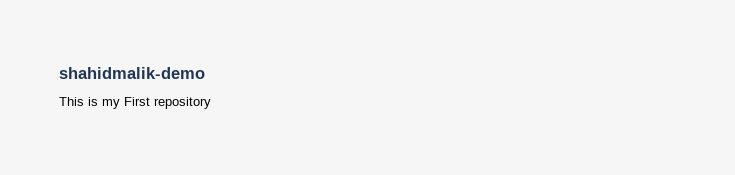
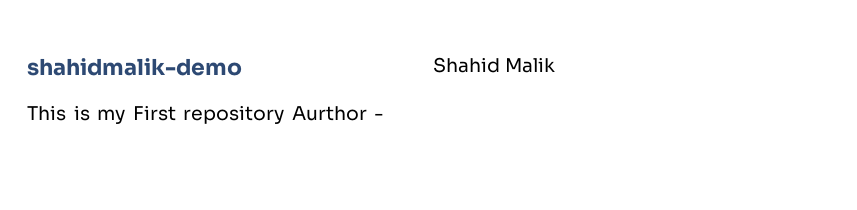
- This is my First repository
+ This is my First repository Aurthor - Shahid Malik

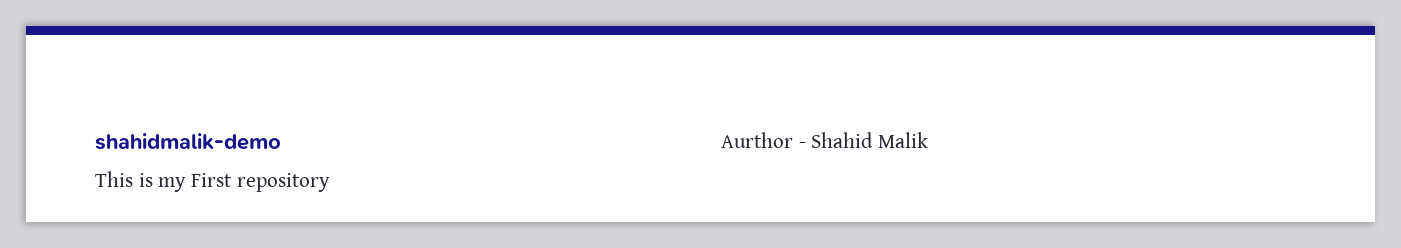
- This is my First repository Aurthor - Shahid Malik
+ This is my First repository
+ Aurthor - Shahid Malik

